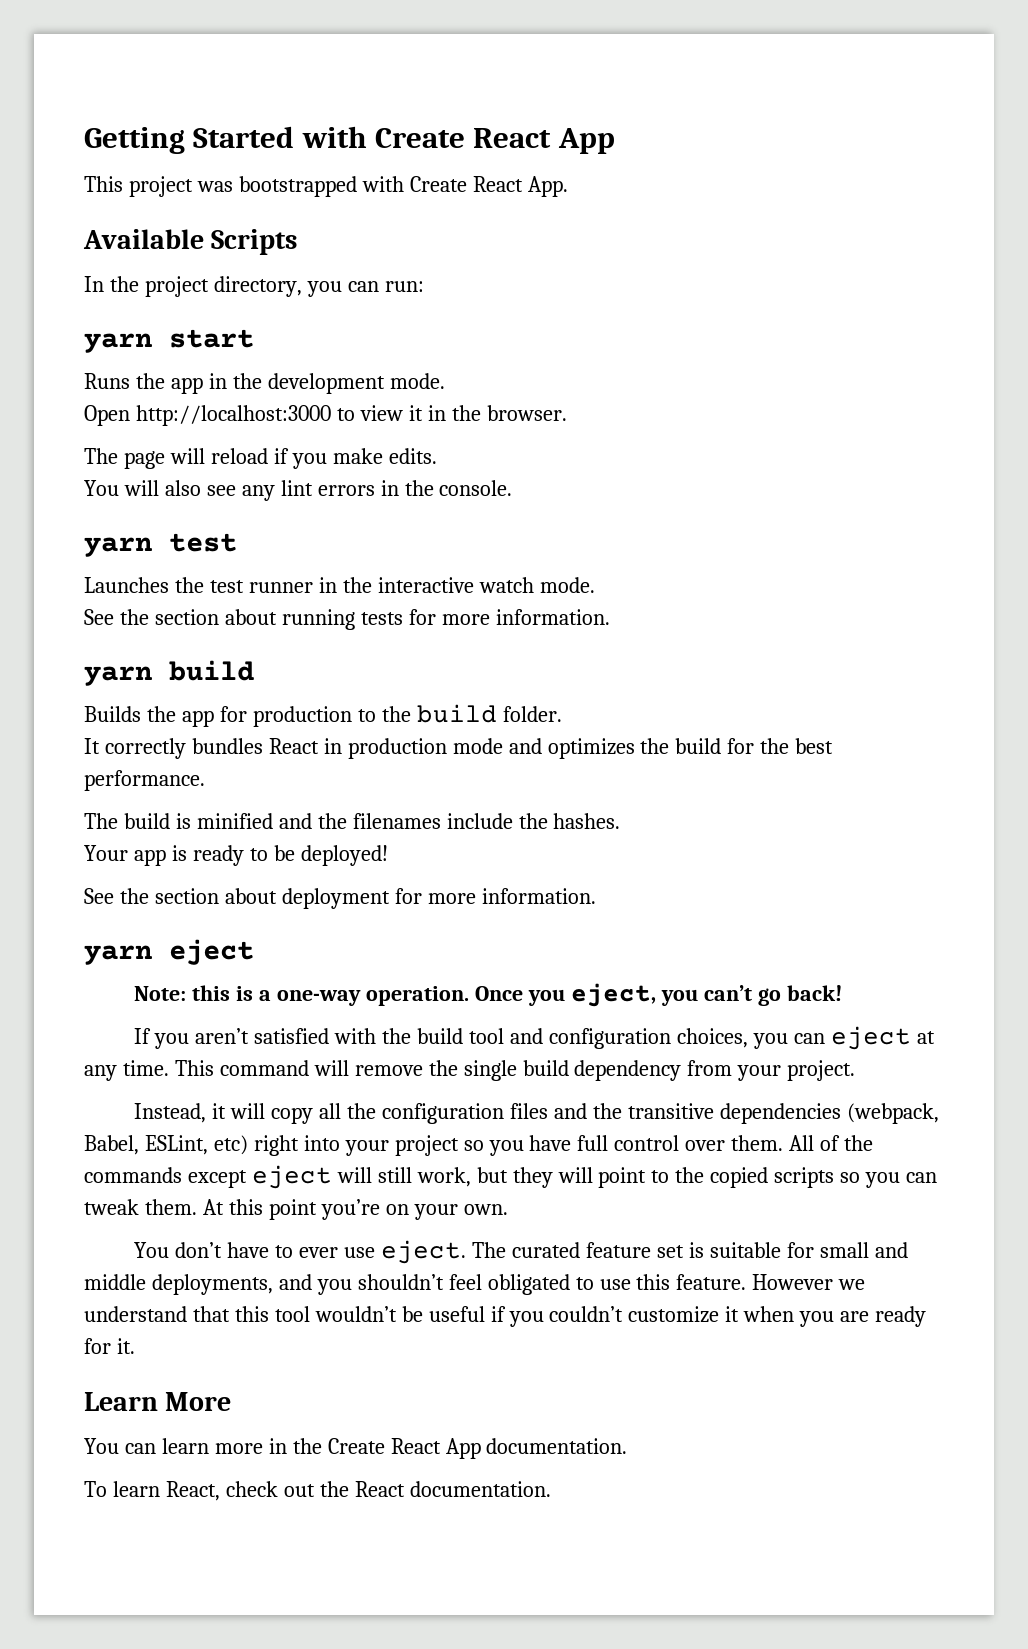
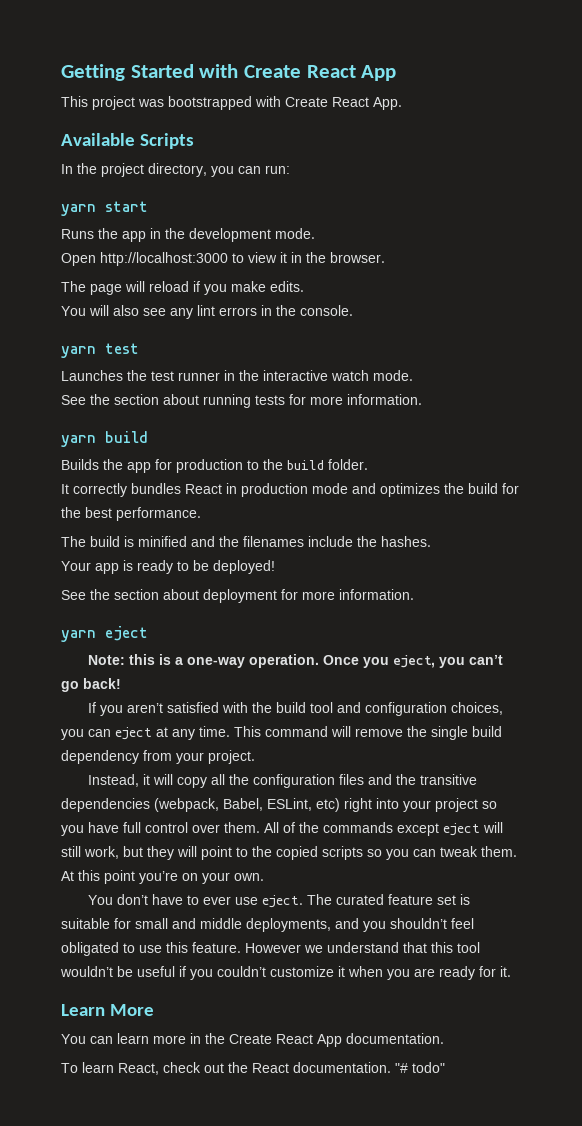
+ "# todo"

